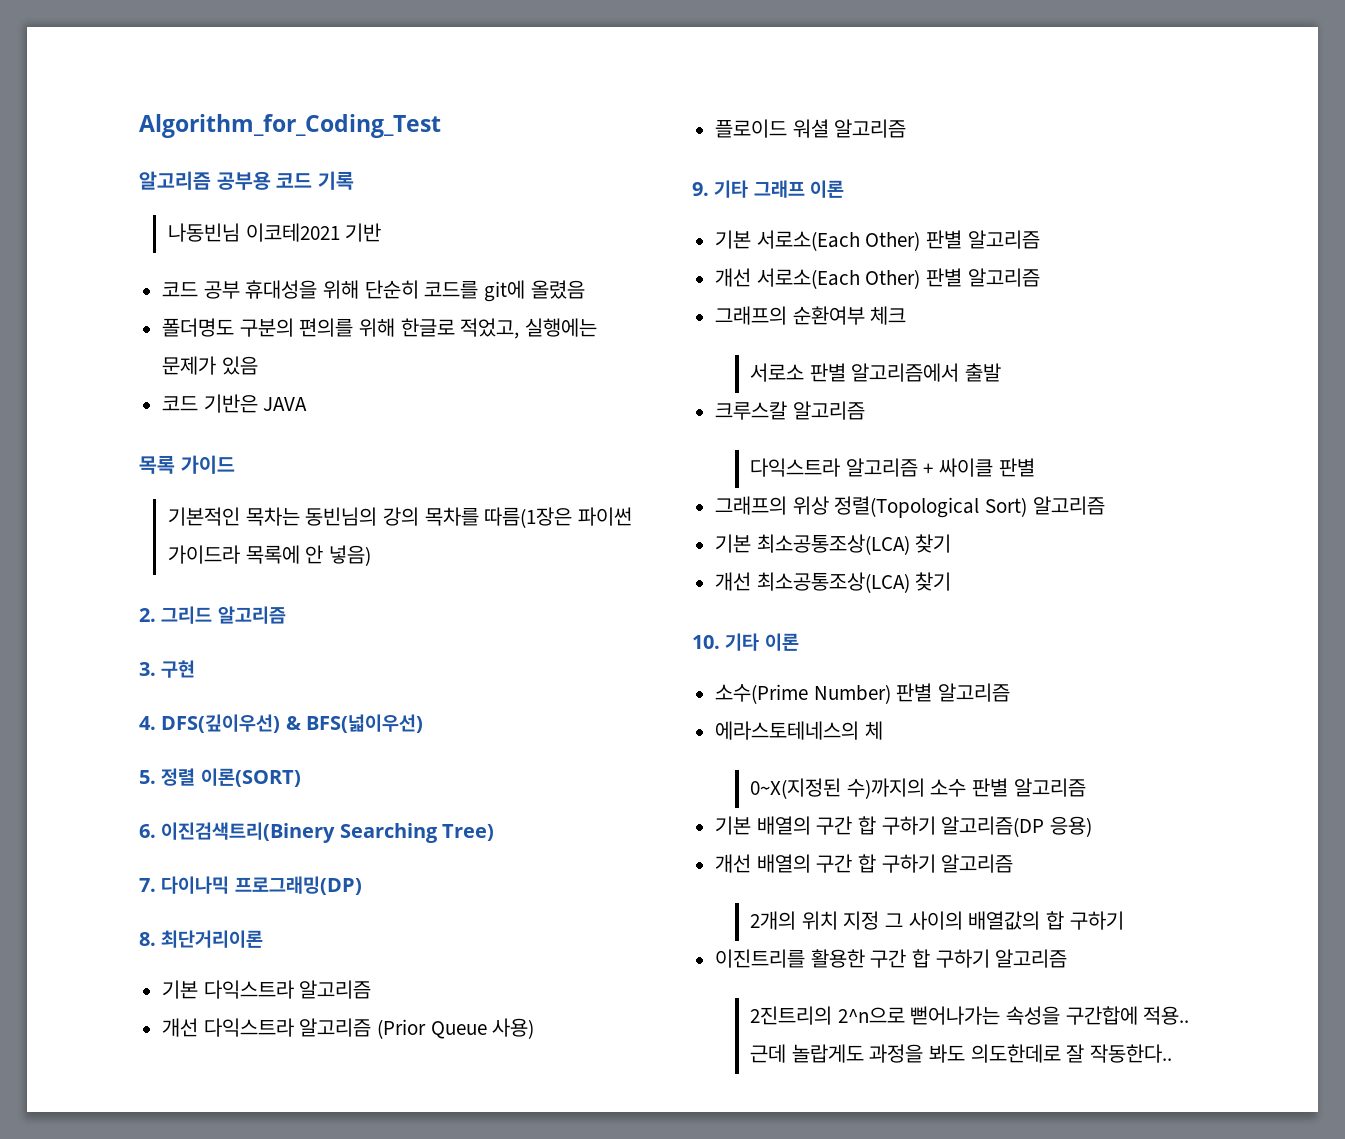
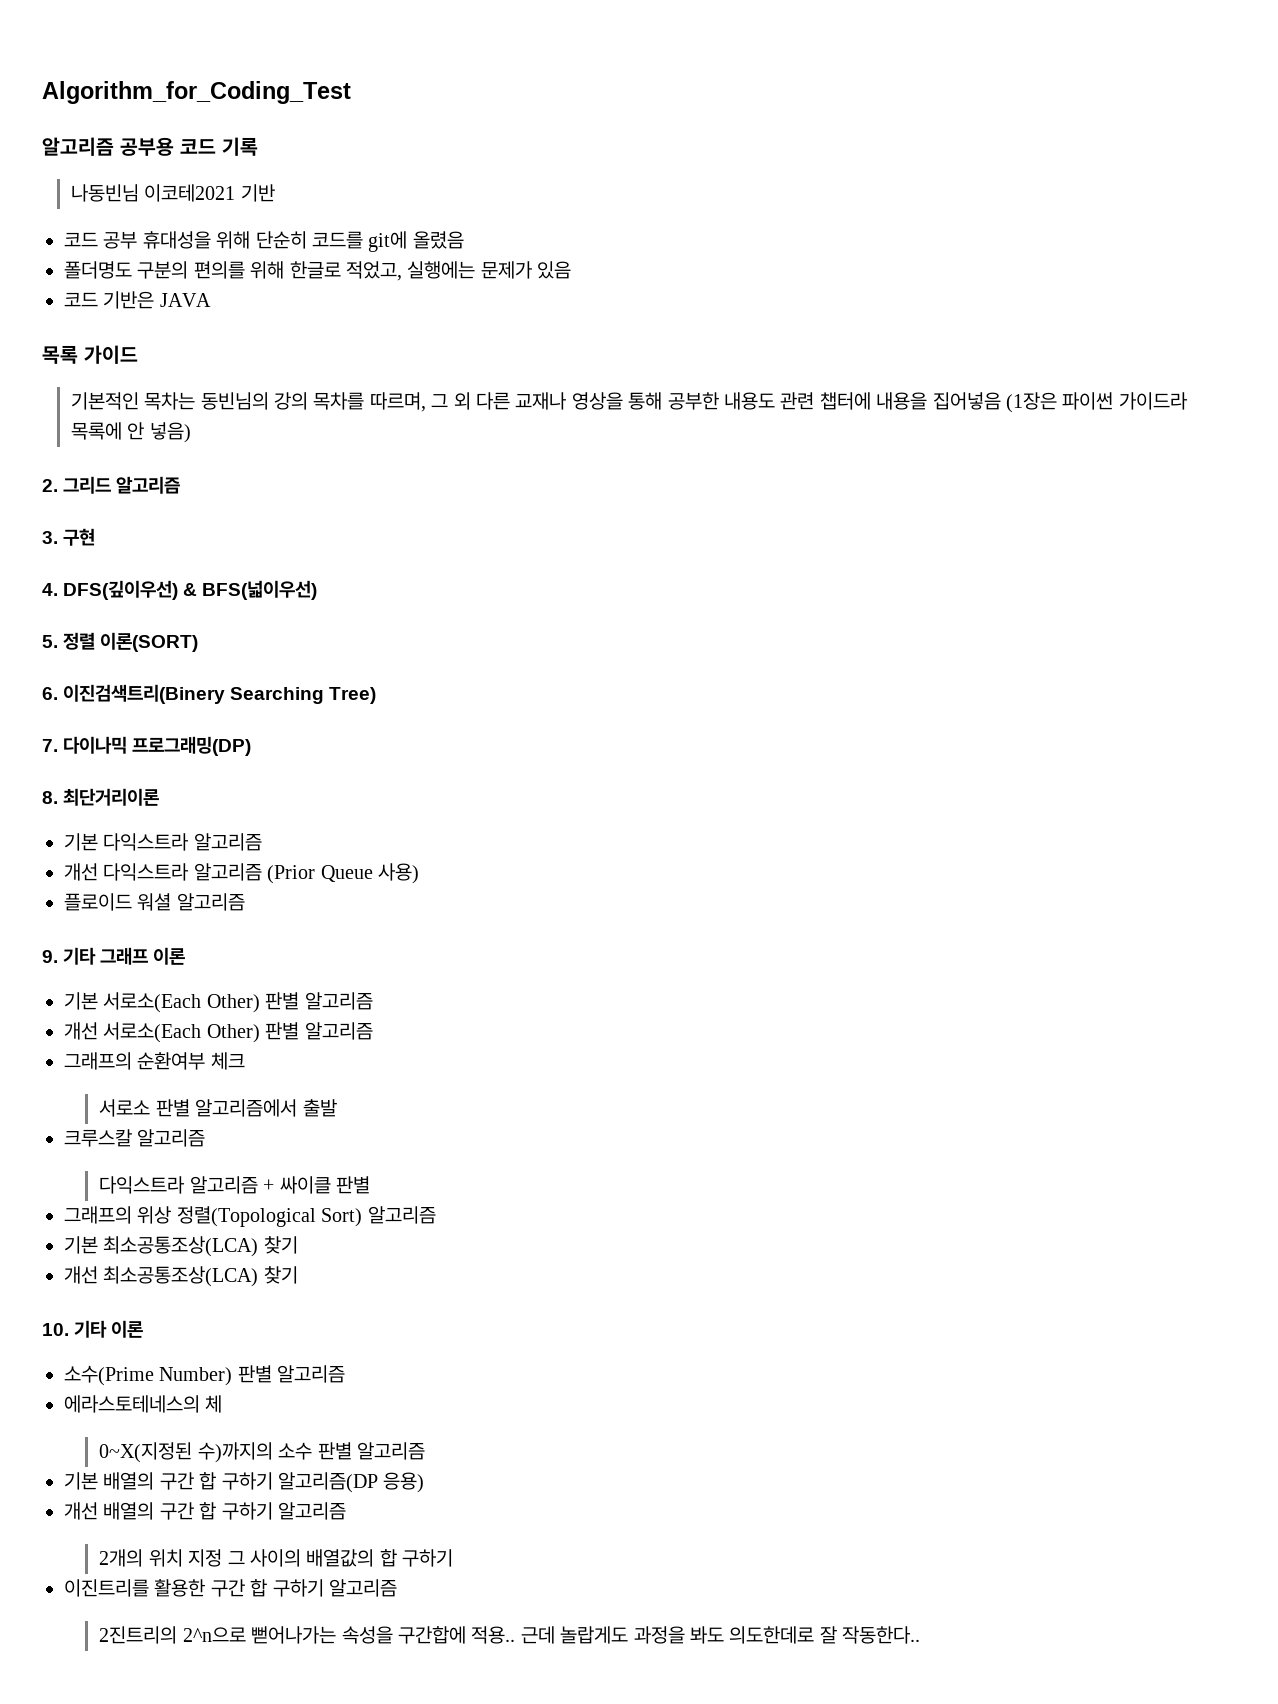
- 기본적인 목차는 동빈님의 강의 목차를 따름(1장은 파이썬 가이드라 목록에 안 넣음)
+ 기본적인 목차는 동빈님의 강의 목차를 따르며, 그 외 다른 교재나 영상을 통해 공부한 내용도 관련 챕터에 내용을 집어넣음 (1장은 파이썬 가이드라 목록에 안 넣음)

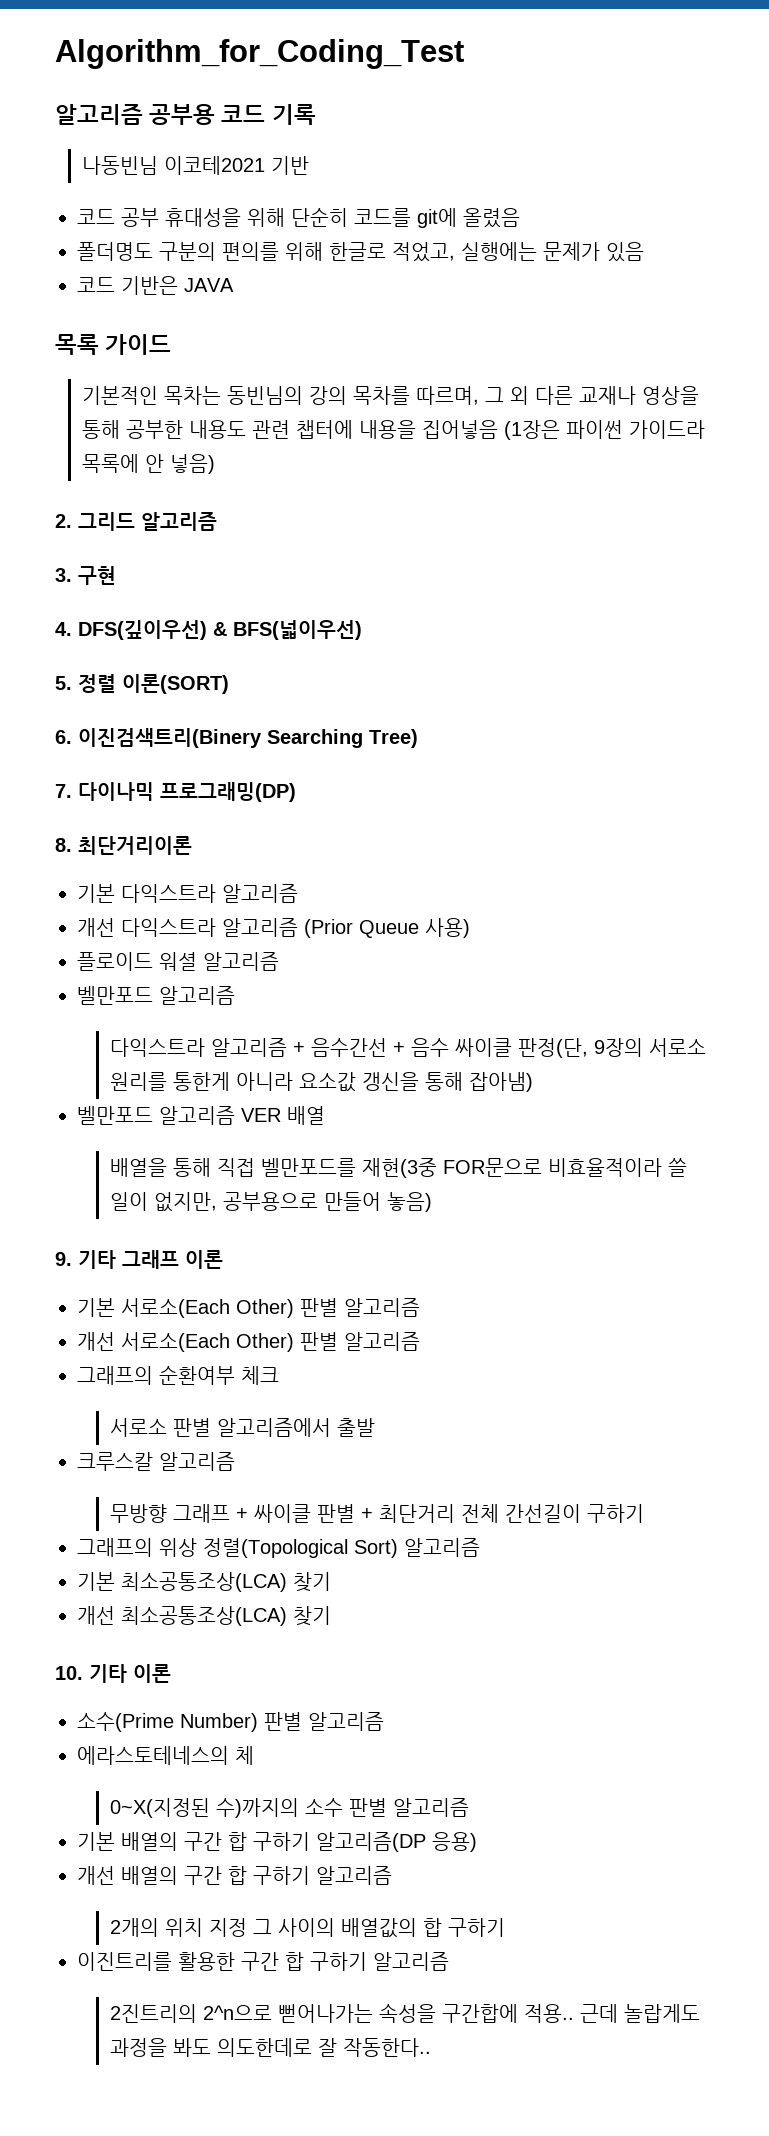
  플로이드 워셜 알고리즘
+ 벨만포드 알고리즘
+ 다익스트라 알고리즘 + 음수간선 + 음수 싸이클 판정(단, 9장의 서로소 원리를 통한게 아니라 요소값 갱신을 통해 잡아냄)
+ 벨만포드 알고리즘 VER 배열
+ 배열을 통해 직접 벨만포드를 재현(3중 FOR문으로 비효율적이라 쓸 일이 없지만, 공부용으로 만들어 놓음)
- 다익스트라 알고리즘 + 싸이클 판별
+ 무방향 그래프 + 싸이클 판별 + 최단거리 전체 간선길이 구하기

